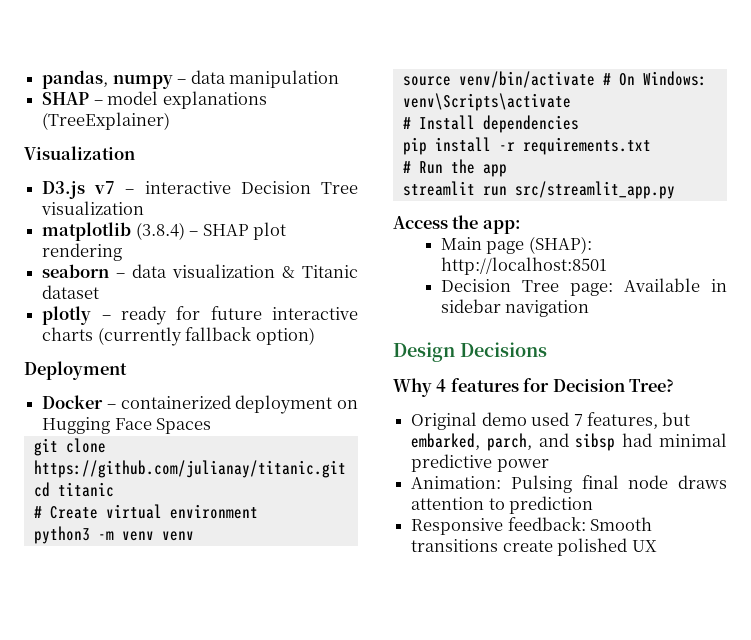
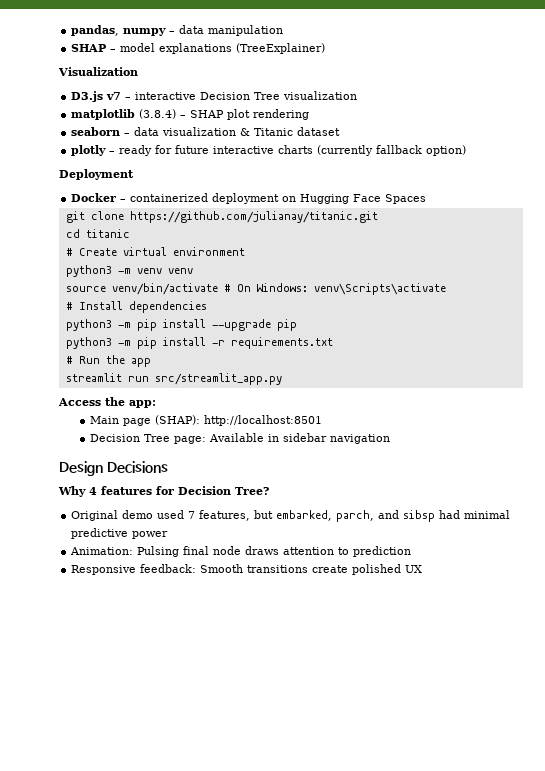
- pip install -r requirements.txt
+ python3 -m pip install --upgrade pip
+ python3 -m pip install -r requirements.txt

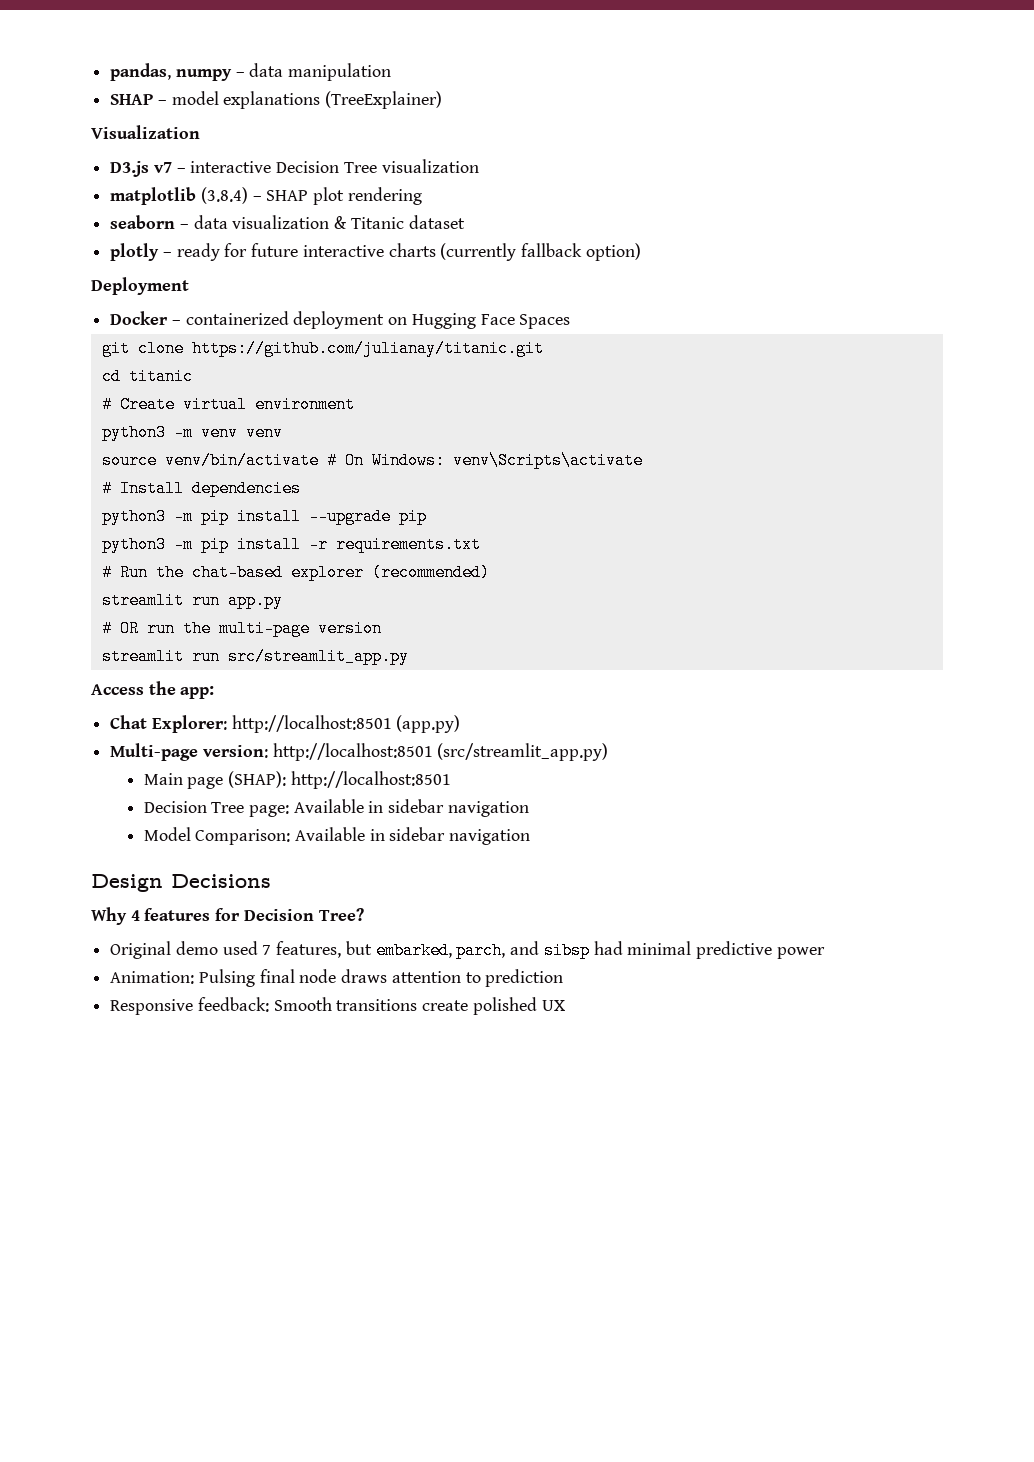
- # Run the app
+ # Run the chat-based explorer (recommended)
+ streamlit run app.py
+ # OR run the multi-page version
+ Chat Explorer: http://localhost:8501 (app.py)
+ Multi-page version: http://localhost:8501 (src/streamlit_app.py)
+ Model Comparison: Available in sidebar navigation

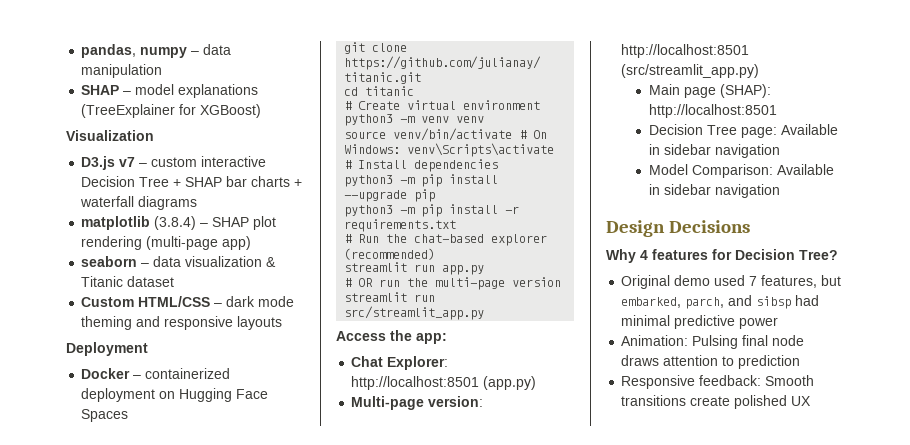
- SHAP – model explanations (TreeExplainer)
+ SHAP – model explanations (TreeExplainer for XGBoost)
- D3.js v7 – interactive Decision Tree visualization
+ D3.js v7 – custom interactive Decision Tree + SHAP bar charts + waterfall diagrams
- matplotlib (3.8.4) – SHAP plot rendering
+ matplotlib (3.8.4) – SHAP plot rendering (multi-page app)
- plotly – ready for future interactive charts (currently fallback option)
+ Custom HTML/CSS – dark mode theming and responsive layouts

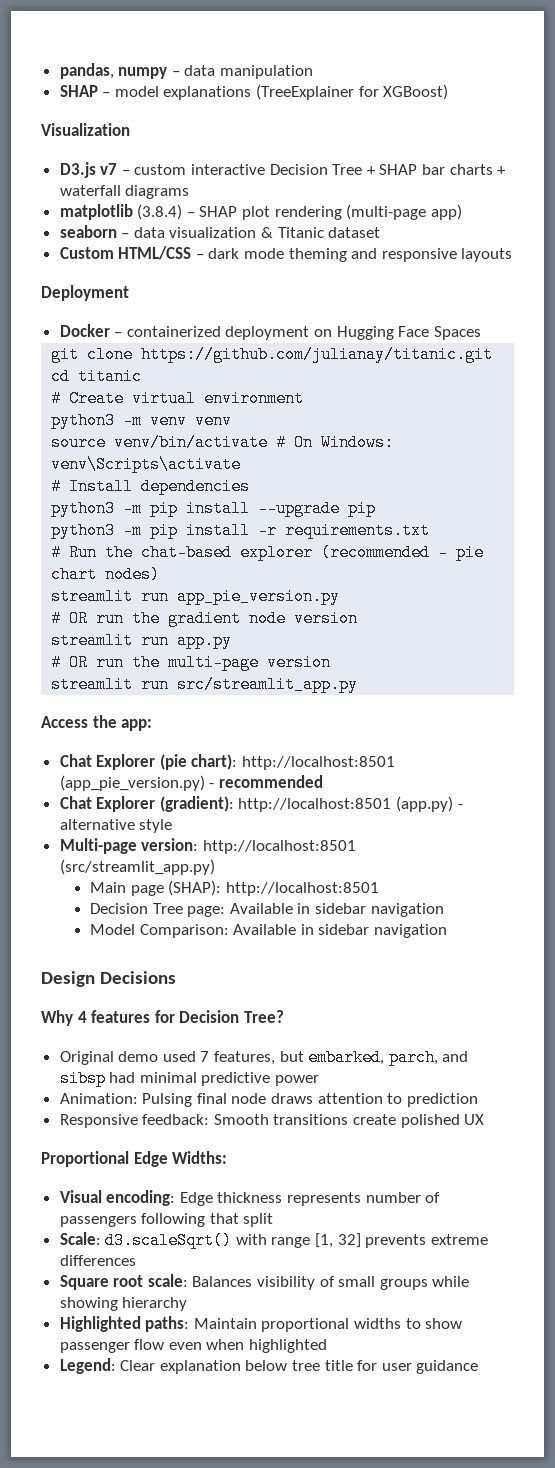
- # Run the chat-based explorer (recommended)
+ # Run the chat-based explorer (recommended - pie chart nodes)
+ streamlit run app_pie_version.py
+ # OR run the gradient node version
- Chat Explorer: http://localhost:8501 (app.py)
+ Chat Explorer (pie chart): http://localhost:8501 (app_pie_version.py) - recommended
+ Chat Explorer (gradient): http://localhost:8501 (app.py) - alternative style
+ Proportional Edge Widths:
+ Visual encoding: Edge thickness represents number of passengers following that split
+ Scale: d3.scaleSqrt() with range [1, 32] prevents extreme differences
+ Square root scale: Balances visibility of small groups while showing hierarchy
+ Highlighted paths: Maintain proportional widths to show passenger flow even when highlighted
+ Legend: Clear explanation below tree title for user guidance

